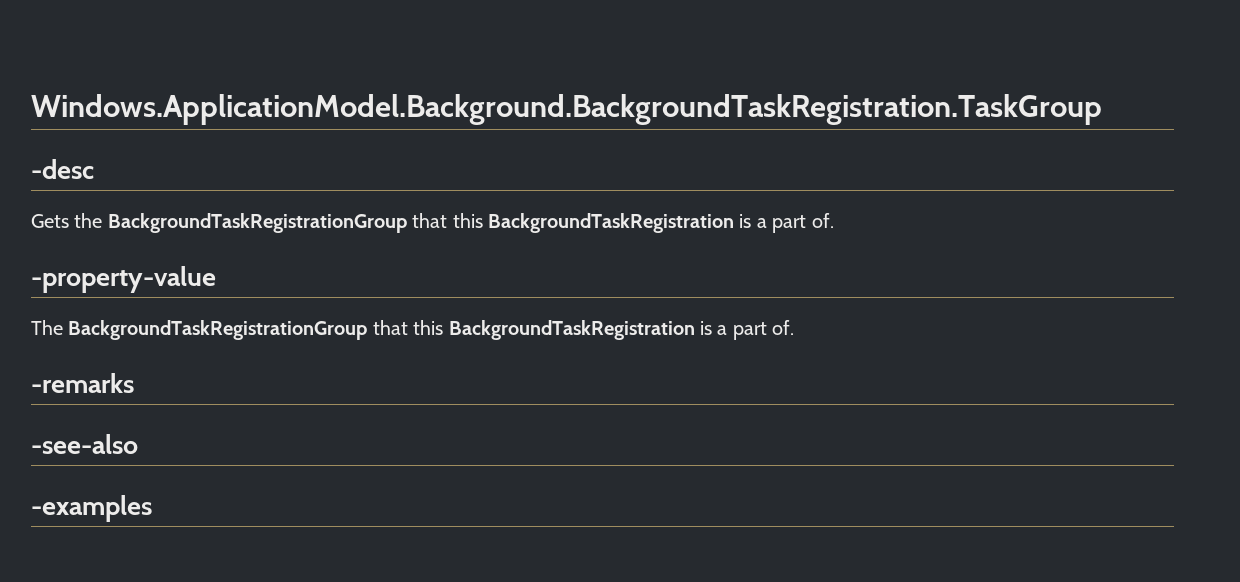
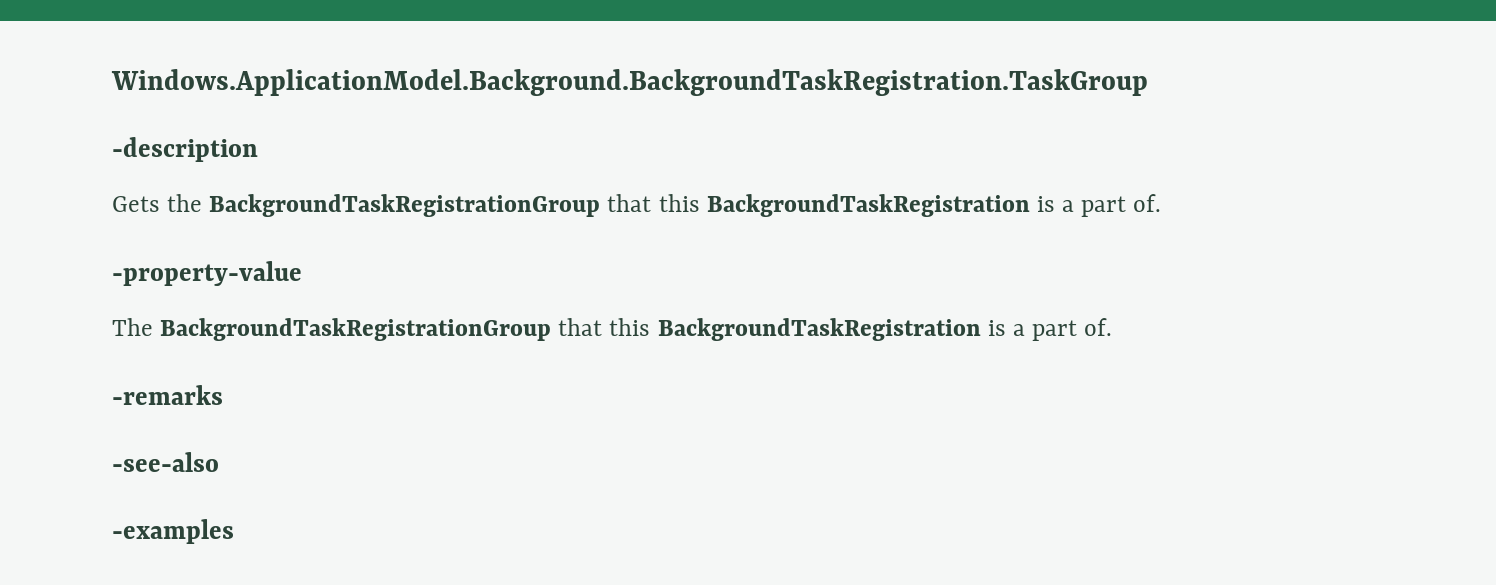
- -desc
+ -description

